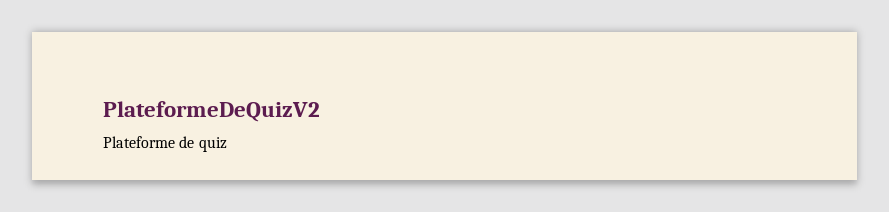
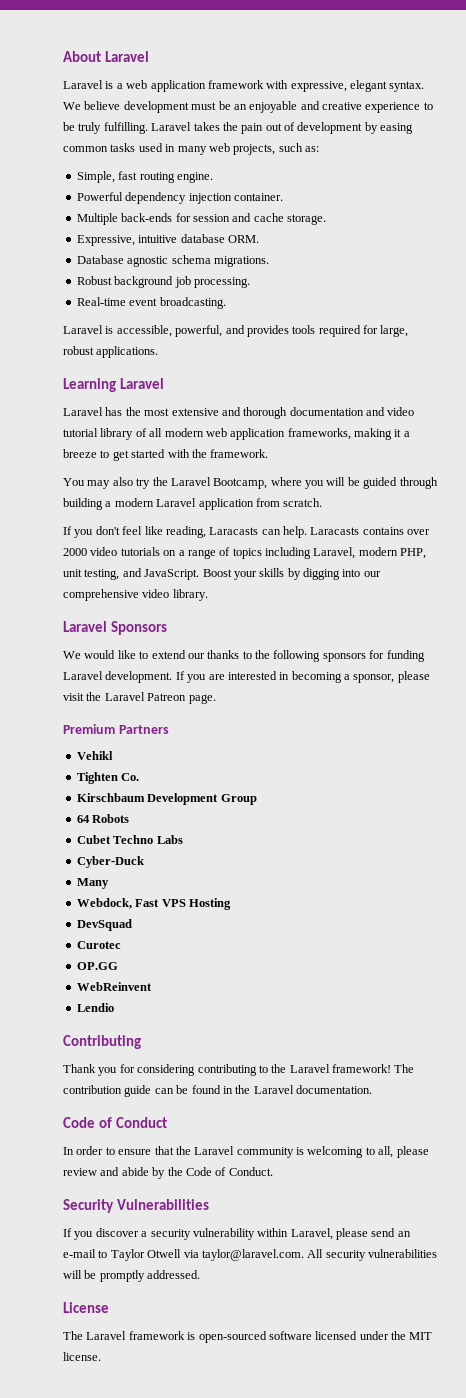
- PlateformeDeQuizV2
- Plateforme de quiz
+ About Laravel
+ Laravel is a web application framework with expressive, elegant syntax. We believe development must be an enjoyable and creative experience to be truly fulfilling. Laravel takes the pain out of development by easing common tasks used in many web projects, such as:
+ Simple, fast routing engine.
+ Powerful dependency injection container.
+ Multiple back-ends for session and cache storage.
+ Expressive, intuitive database ORM.
+ Database agnostic schema migrations.
+ Robust background job processing.
+ Real-time event broadcasting.
+ Laravel is accessible, powerful, and provides tools required for large, robust applications.
+ Learning Laravel
+ Laravel has the most extensive and thorough documentation and video tutorial library of all modern web application frameworks, making it a breeze to get started with the framework.
+ You may also try the Laravel Bootcamp, where you will be guided through building a modern Laravel application from scratch.
+ If you don't feel like reading, Laracasts can help. Laracasts contains over 2000 video tutorials on a range of topics including Laravel, modern PHP, unit testing, and JavaScript. Boost your skills by digging into our comprehensive video library.
+ Laravel Sponsors
+ We would like to extend our thanks to the following sponsors for funding Laravel development. If you are interested in becoming a sponsor, please visit the Laravel Patreon page.
+ Premium Partners
+ Vehikl
+ Tighten Co.
+ Kirschbaum Development Group
+ 64 Robots
+ Cubet Techno Labs
+ Cyber-Duck
+ Many
+ Webdock, Fast VPS Hosting
+ DevSquad
+ Curotec
+ OP.GG
+ WebReinvent
+ Lendio
+ Contributing
+ Thank you for considering contributing to the Laravel framework! The contribution guide can be found in the Laravel documentation.
+ Code of Conduct
+ In order to ensure that the Laravel community is welcoming to all, please review and abide by the Code of Conduct.
+ Security Vulnerabilities
+ If you discover a security vulnerability within Laravel, please send an e-mail to Taylor Otwell via taylor@laravel.com. All security vulnerabilities will be promptly addressed.
+ License
+ The Laravel framework is open-sourced software licensed under the MIT license.

